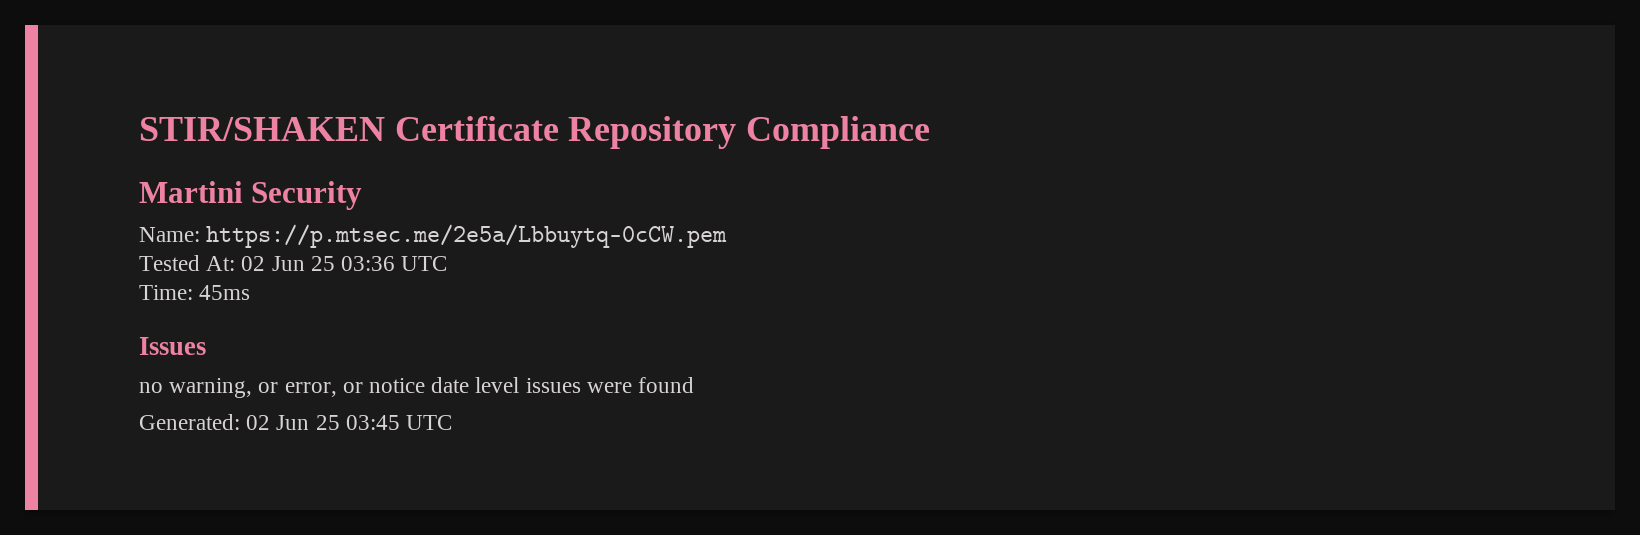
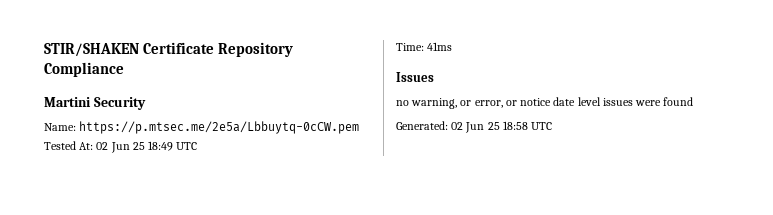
- Tested At: 02 Jun 25 03:36 UTC
+ Tested At: 02 Jun 25 18:49 UTC
- Time: 45ms
+ Time: 41ms
- Generated: 02 Jun 25 03:45 UTC
+ Generated: 02 Jun 25 18:58 UTC

